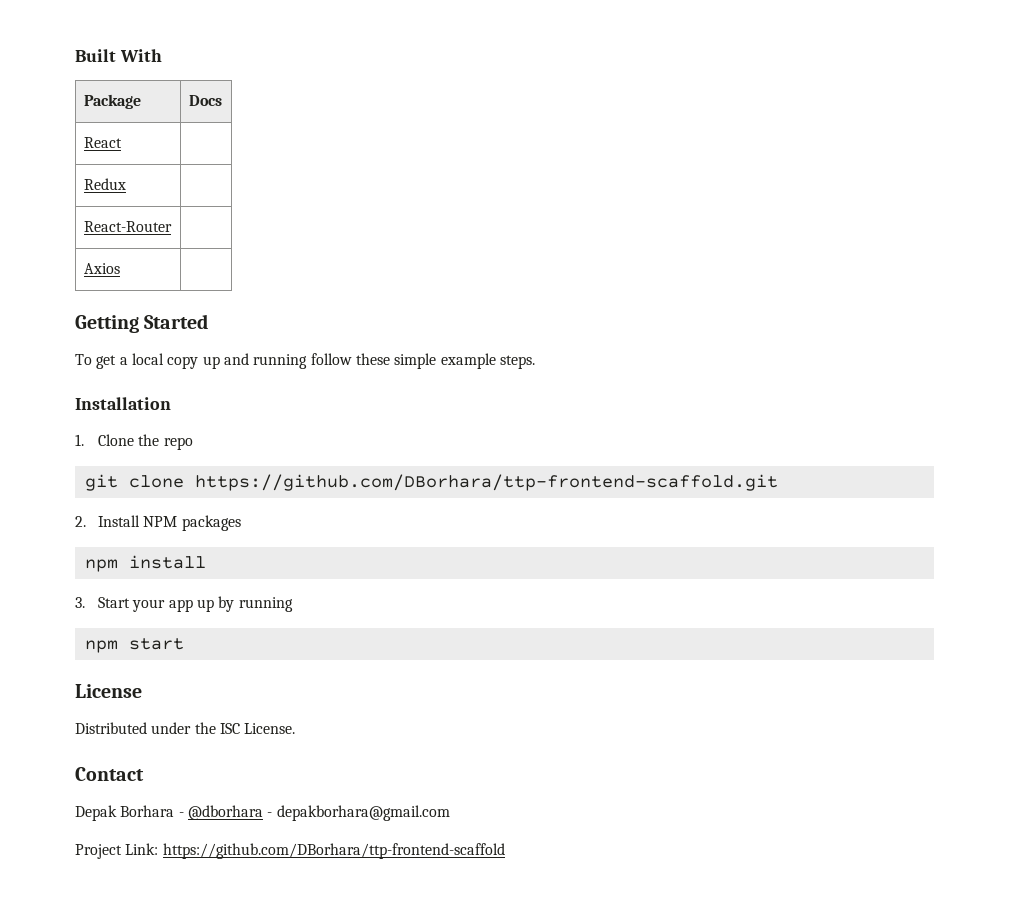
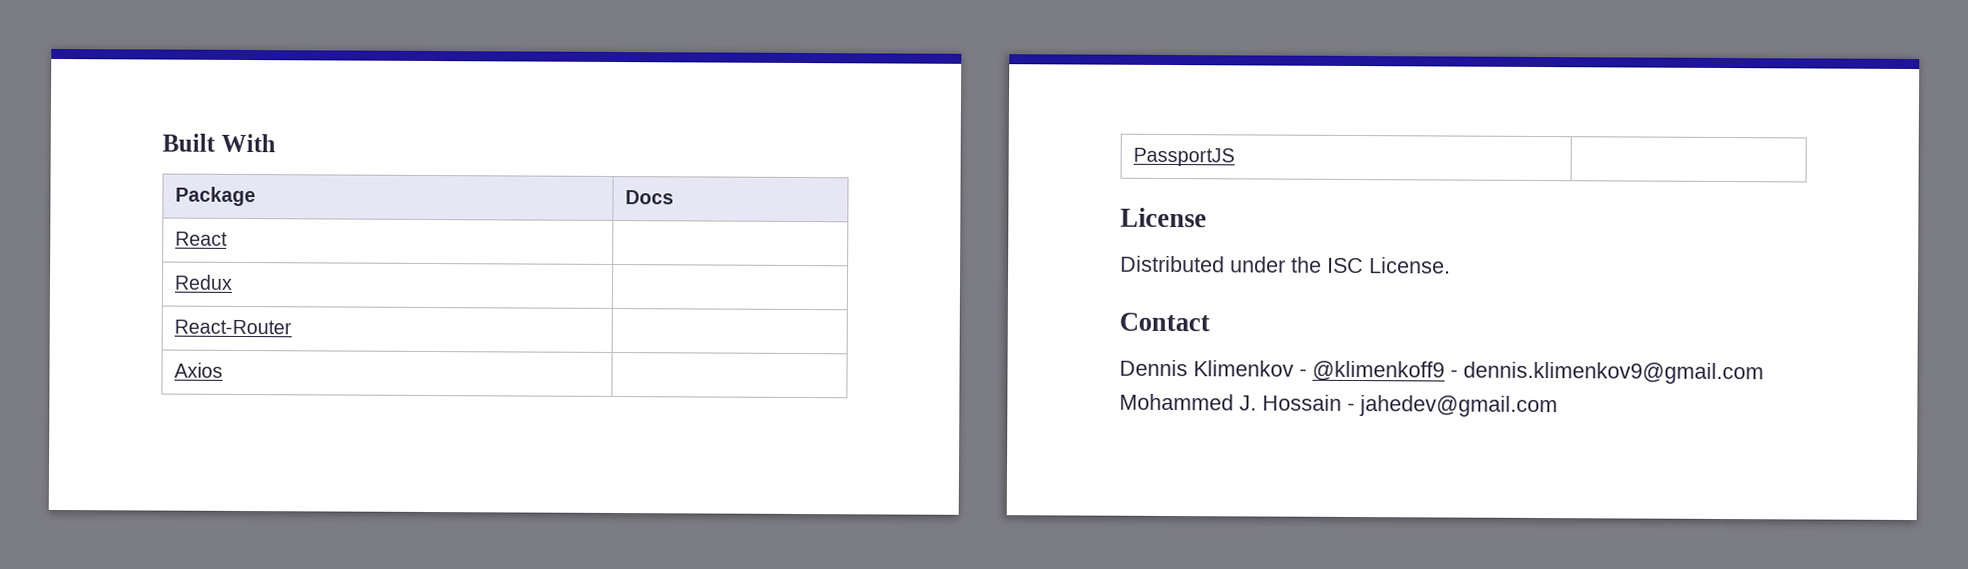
- Getting Started
- To get a local copy up and running follow these simple example steps.
- Installation
- 1. Clone the repo
- git clone https://github.com/DBorhara/ttp-frontend-scaffold.git
- 2. Install NPM packages
- npm install
- 3. Start your app up by running
- npm start
+ PassportJS |
- Depak Borhara - @dborhara - depakborhara@gmail.com
- Project Link: https://github.com/DBorhara/ttp-frontend-scaffold
+ Dennis Klimenkov - @klimenkoff9 - dennis.klimenkov9@gmail.com Mohammed J. Hossain - jahedev@gmail.com

